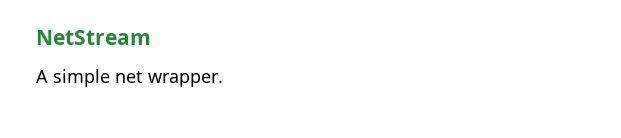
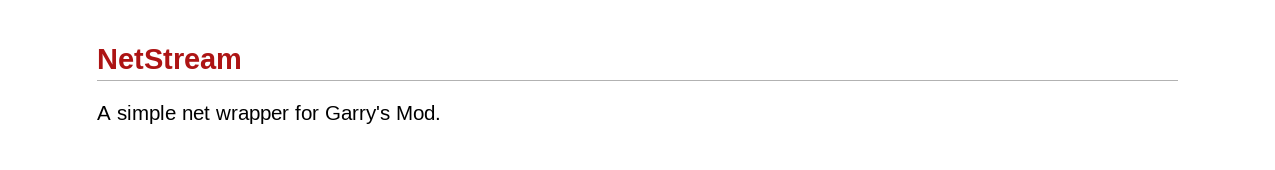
- A simple net wrapper.
+ A simple net wrapper for Garry's Mod.

